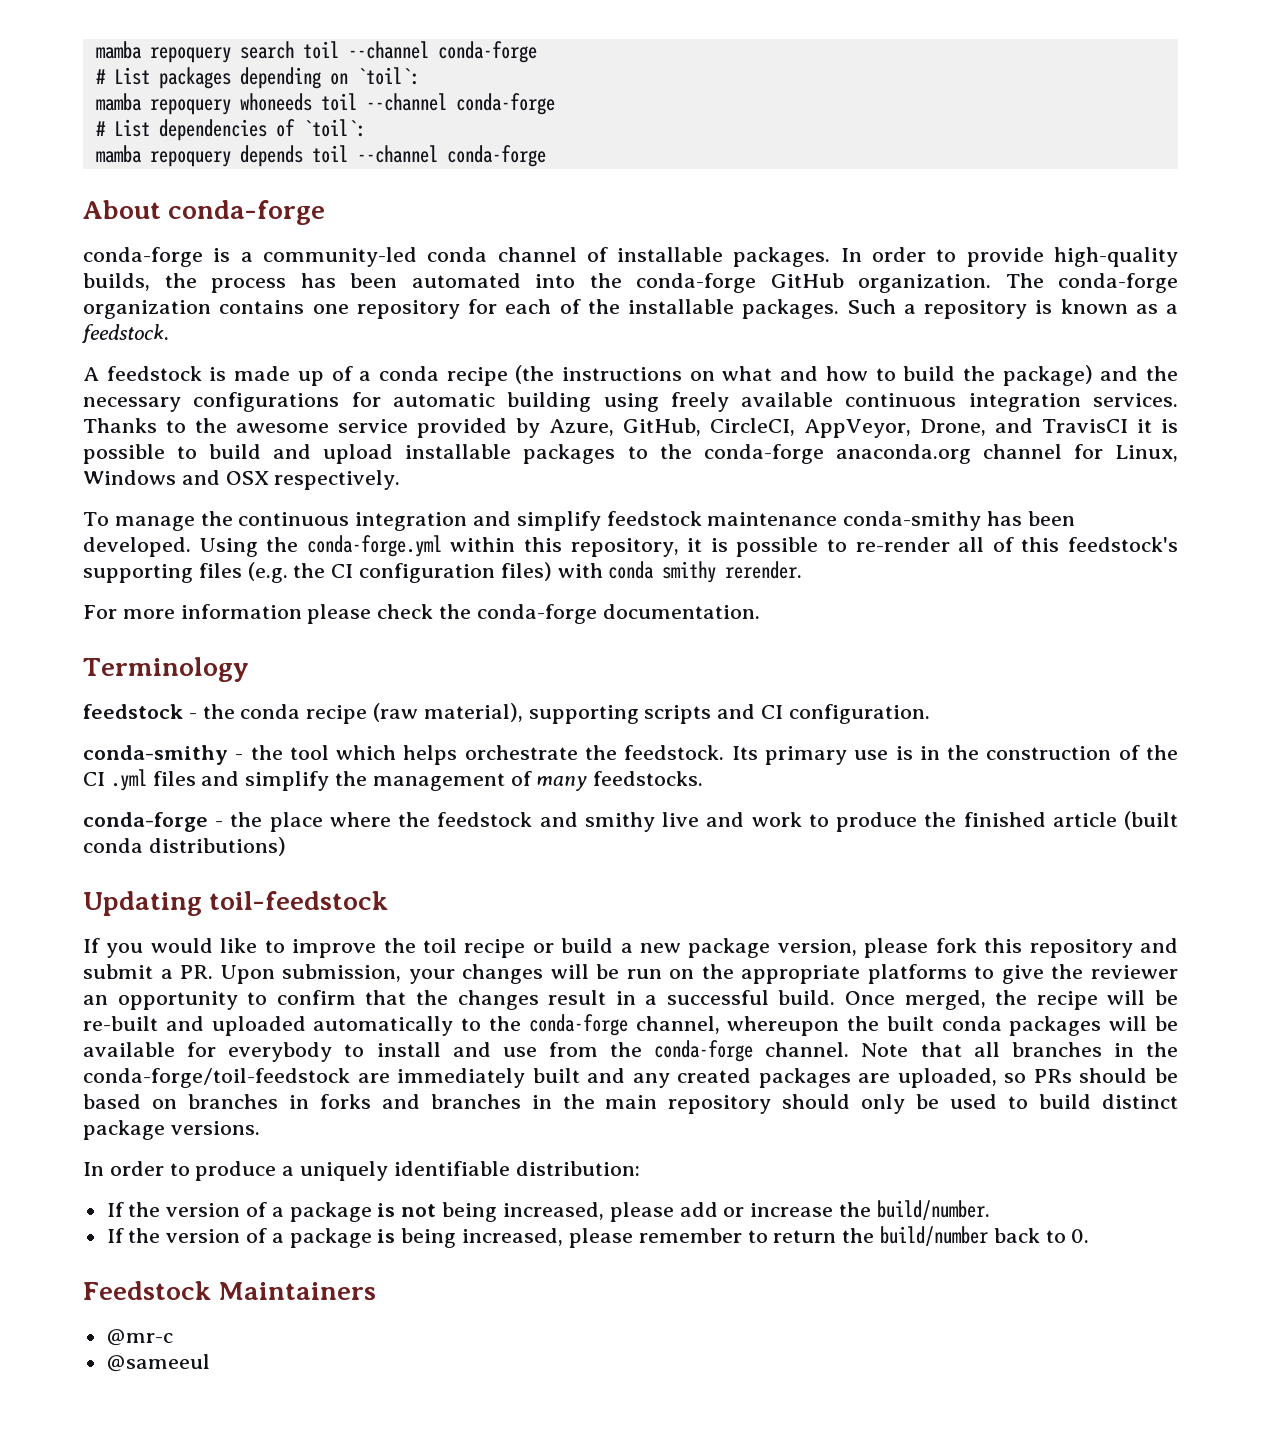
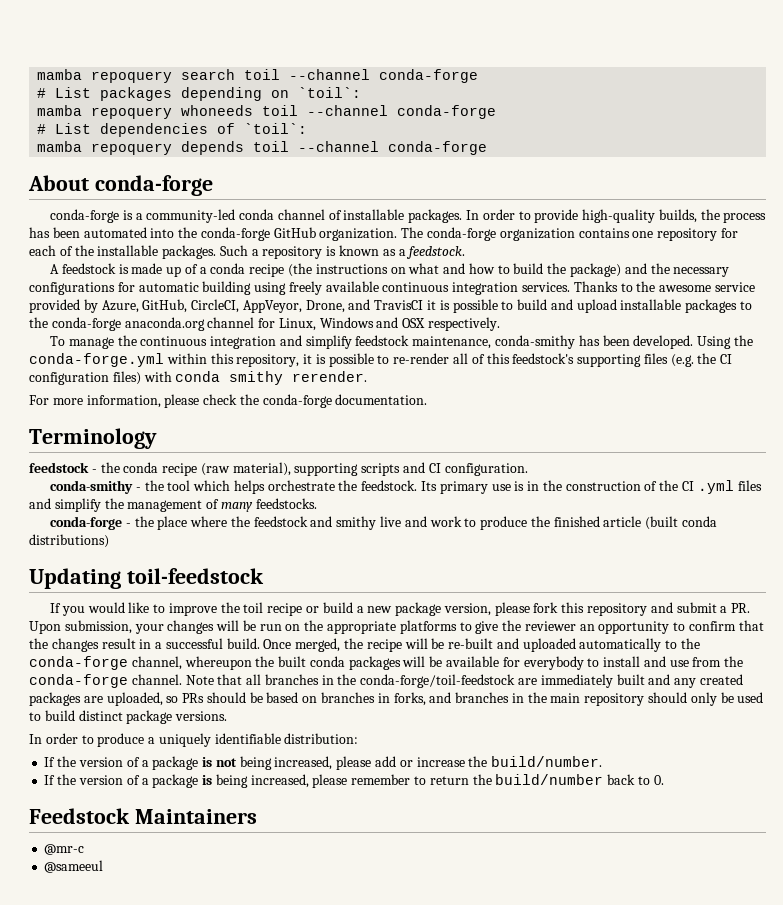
- To manage the continuous integration and simplify feedstock maintenance conda-smithy has been developed.
+ To manage the continuous integration and simplify feedstock maintenance, conda-smithy has been developed.
- For more information please check the conda-forge documentation.
+ For more information, please check the conda-forge documentation.
- Note that all branches in the conda-forge/toil-feedstock are immediately built and any created packages are uploaded, so PRs should be based on branches in forks and branches in the main repository should only be used to build distinct package versions.
+ Note that all branches in the conda-forge/toil-feedstock are immediately built and any created packages are uploaded, so PRs should be based on branches in forks, and branches in the main repository should only be used to build distinct package versions.

